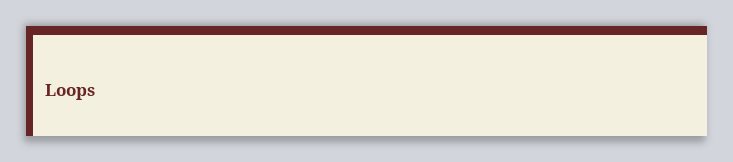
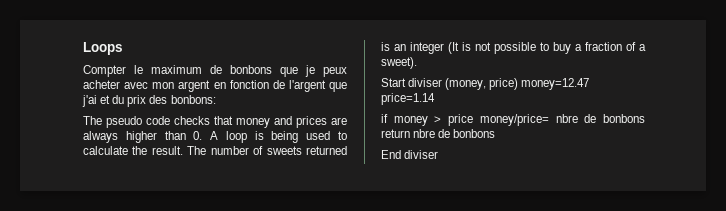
+ Compter le maximum de bonbons que je peux acheter avec mon argent en fonction de l'argent que j'ai et du prix des bonbons:
+ The pseudo code checks that money and prices are always higher than 0. A loop is being used to calculate the result. The number of sweets returned is an integer (It is not possible to buy a fraction of a sweet).
+ Start diviser (money, price) money=12.47 price=1.14
+ if money > price money/price= nbre de bonbons return nbre de bonbons
+ End diviser

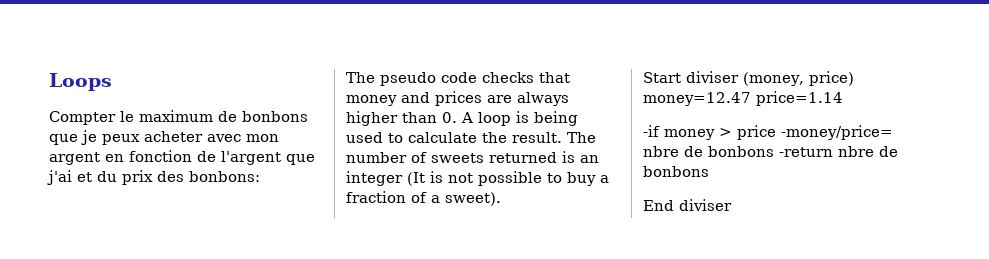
- if money > price money/price= nbre de bonbons return nbre de bonbons
+ -if money > price -money/price= nbre de bonbons -return nbre de bonbons

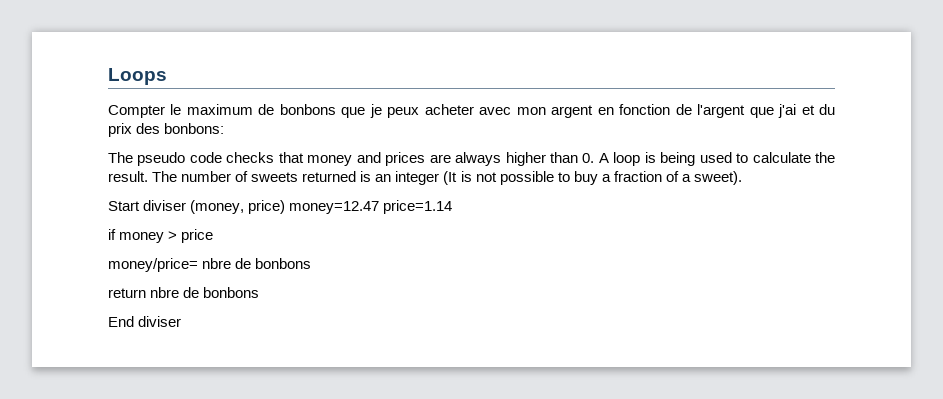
- -if money > price -money/price= nbre de bonbons -return nbre de bonbons
+ if money > price
+ money/price= nbre de bonbons
+ return nbre de bonbons

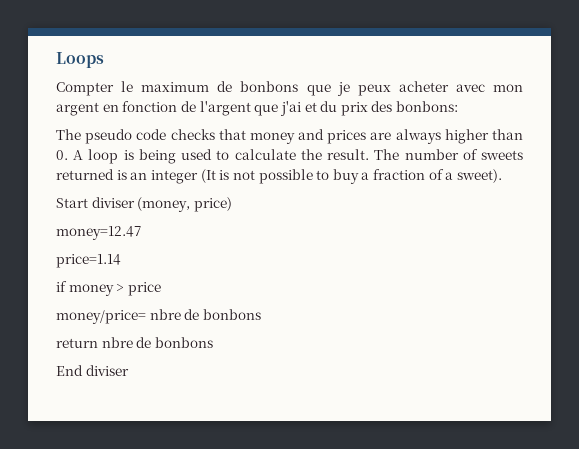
- Start diviser (money, price) money=12.47 price=1.14
+ Start diviser (money, price)
+ money=12.47
+ price=1.14

